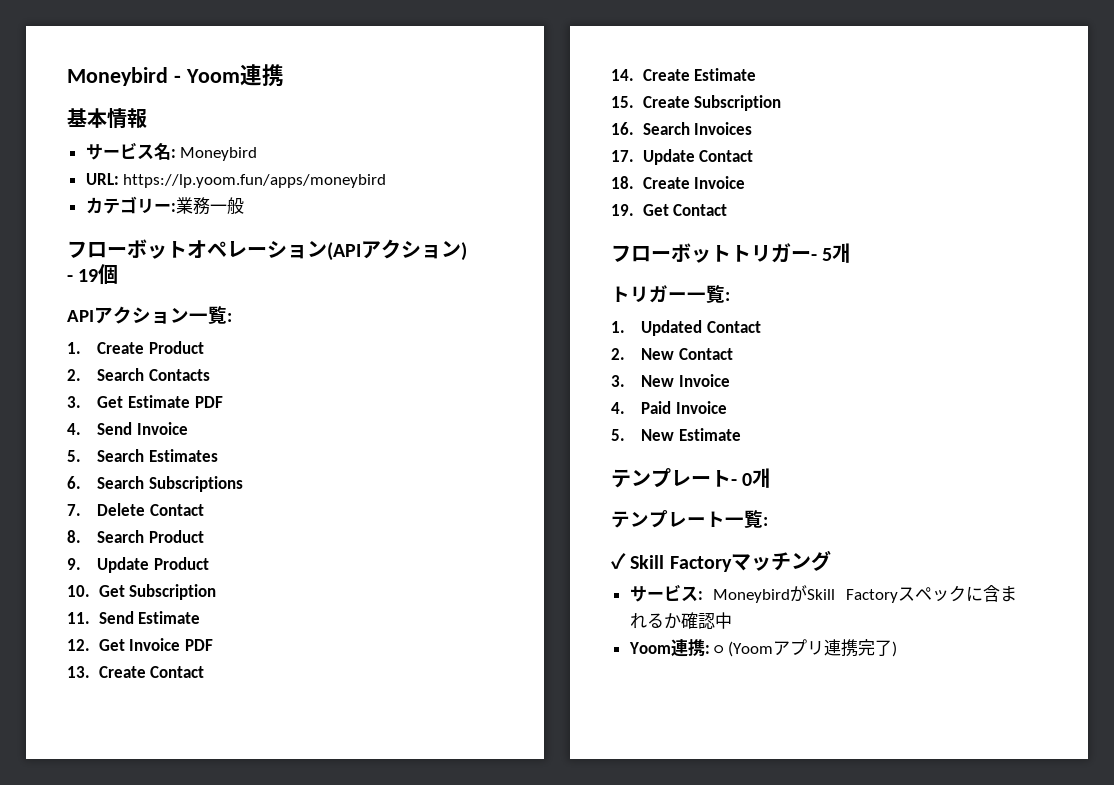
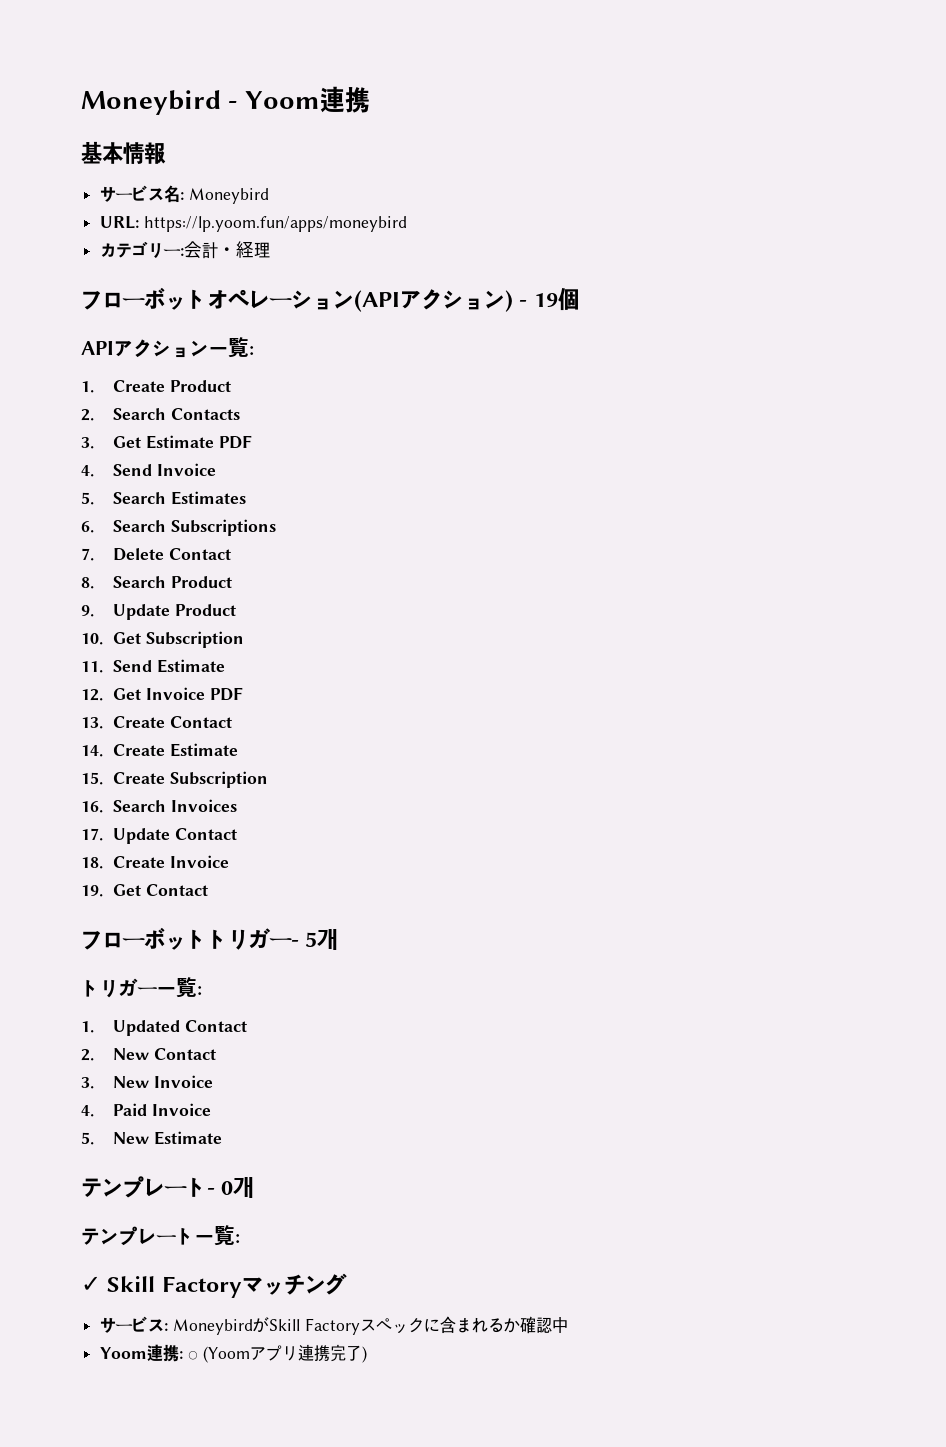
- カテゴリー:業務一般
+ カテゴリー:会計・経理

